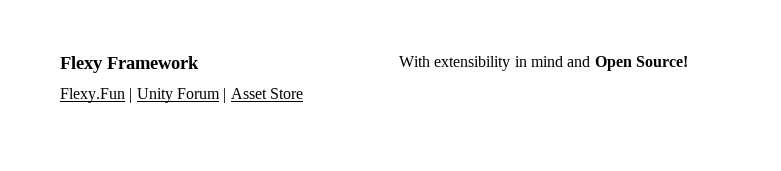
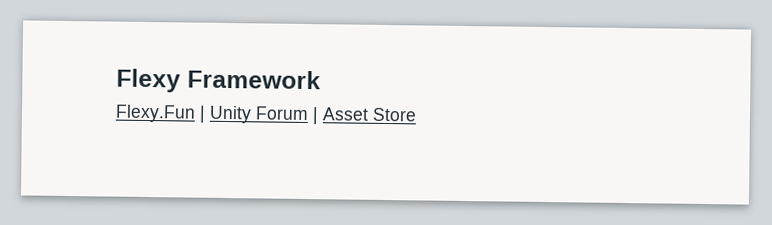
- With extensibility in mind and Open Source!

